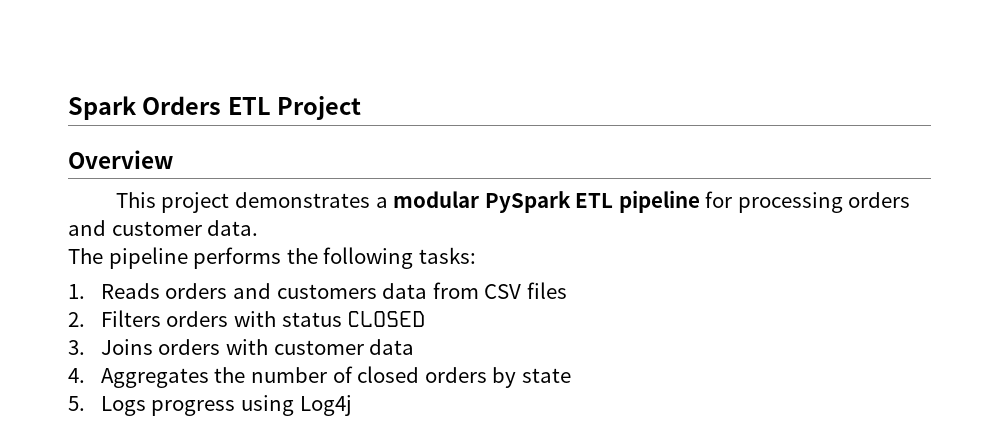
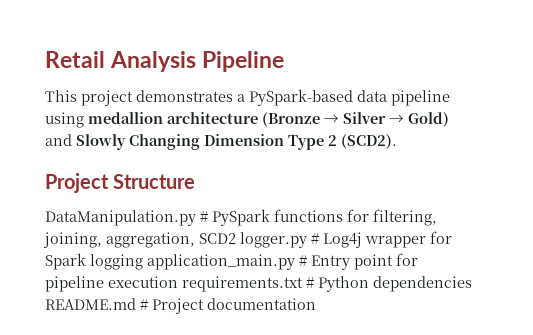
- Spark Orders ETL Project
- Overview
+ Retail Analysis Pipeline
- This project demonstrates a modular PySpark ETL pipeline for processing orders and customer data.
- The pipeline performs the following tasks:
- 1. Reads orders and customers data from CSV files
- 2. Filters orders with status CLOSED
- 3. Joins orders with customer data
- 4. Aggregates the number of closed orders by state
- 5. Logs progress using Log4j
+ This project demonstrates a PySpark-based data pipeline using medallion architecture (Bronze → Silver → Gold) and Slowly Changing Dimension Type 2 (SCD2).
+ Project Structure
+ DataManipulation.py # PySpark functions for filtering, joining, aggregation, SCD2 logger.py # Log4j wrapper for Spark logging application_main.py # Entry point for pipeline execution requirements.txt # Python dependencies README.md # Project documentation

